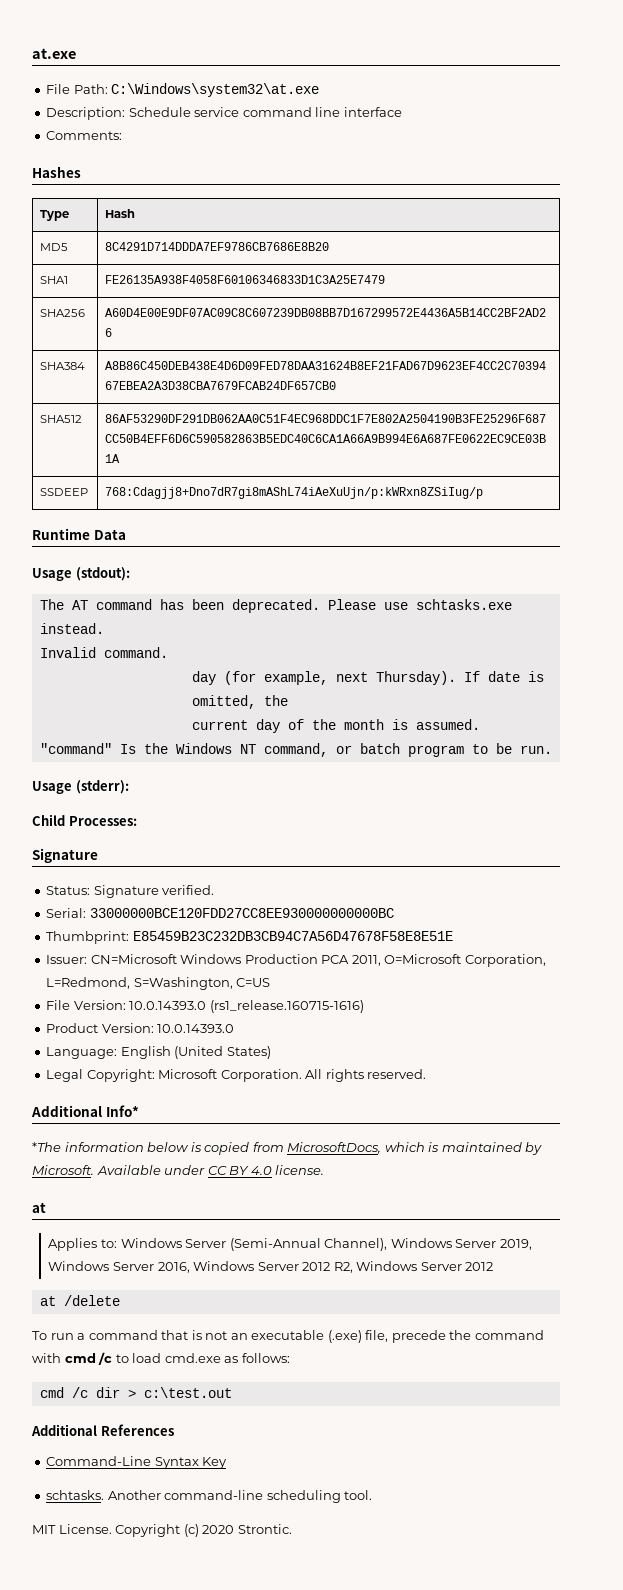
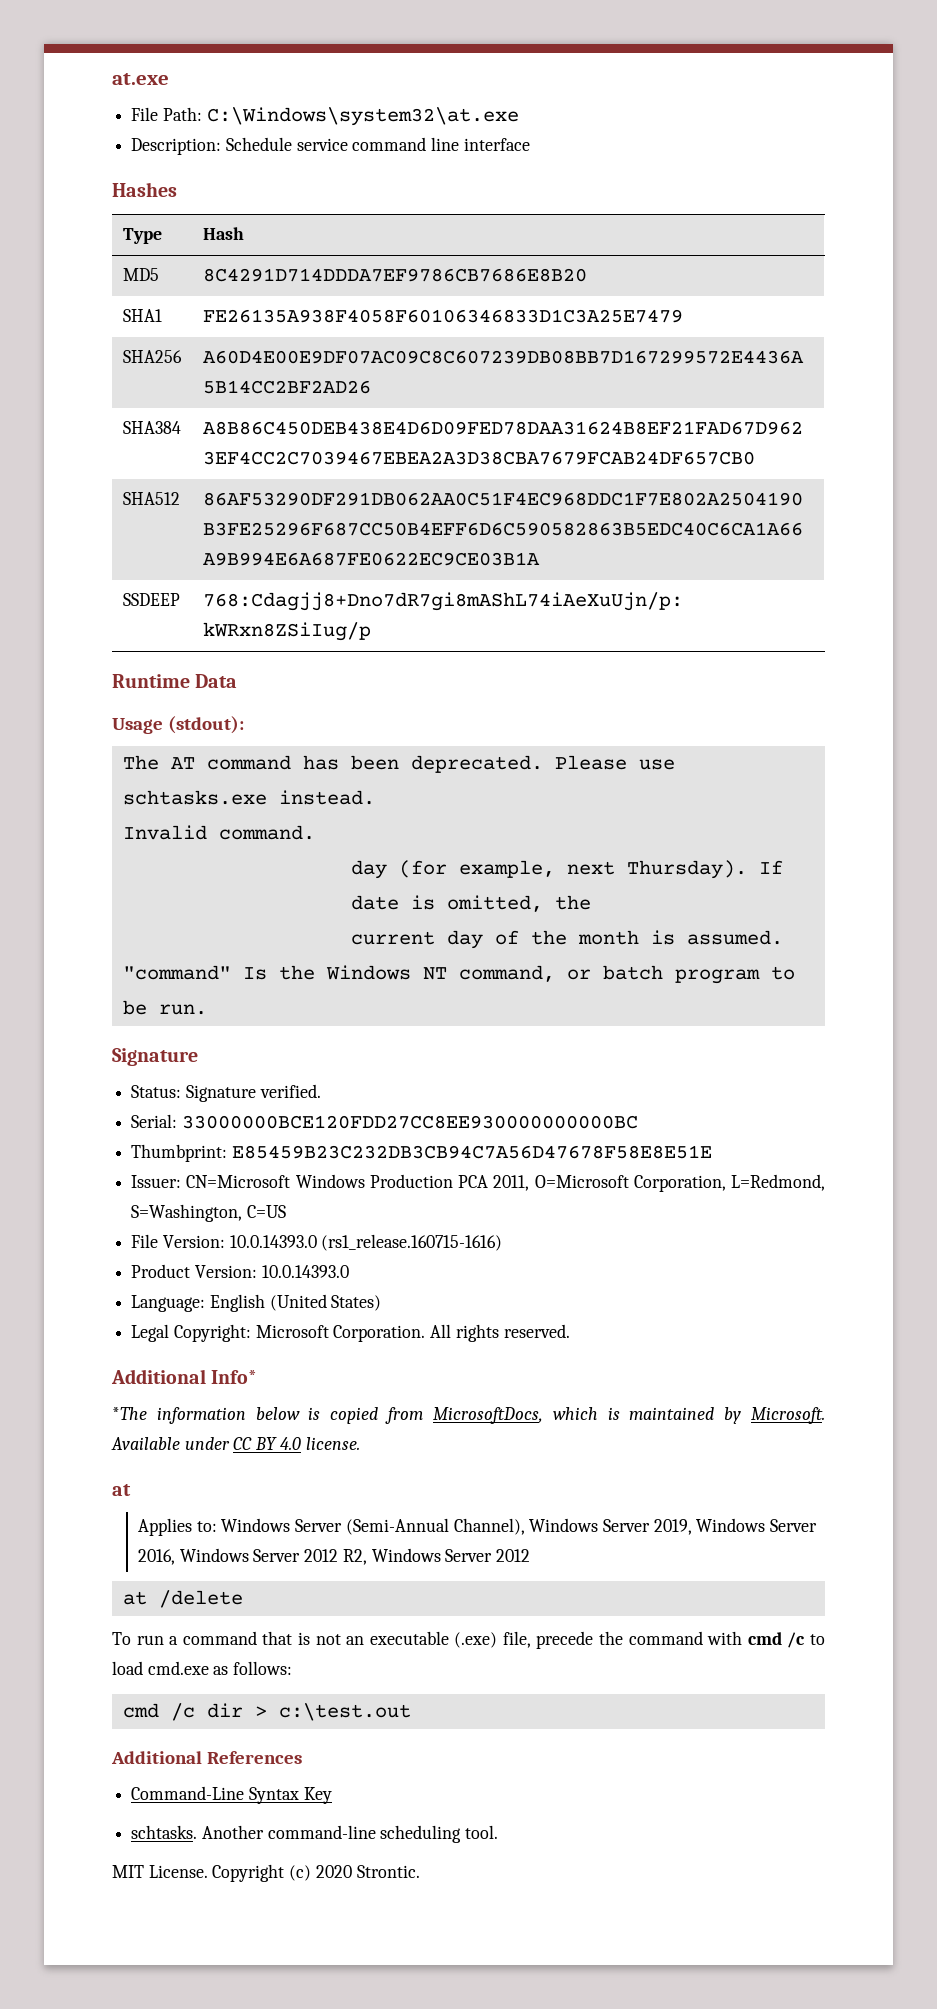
- Comments:
- Usage (stderr):
- Child Processes:

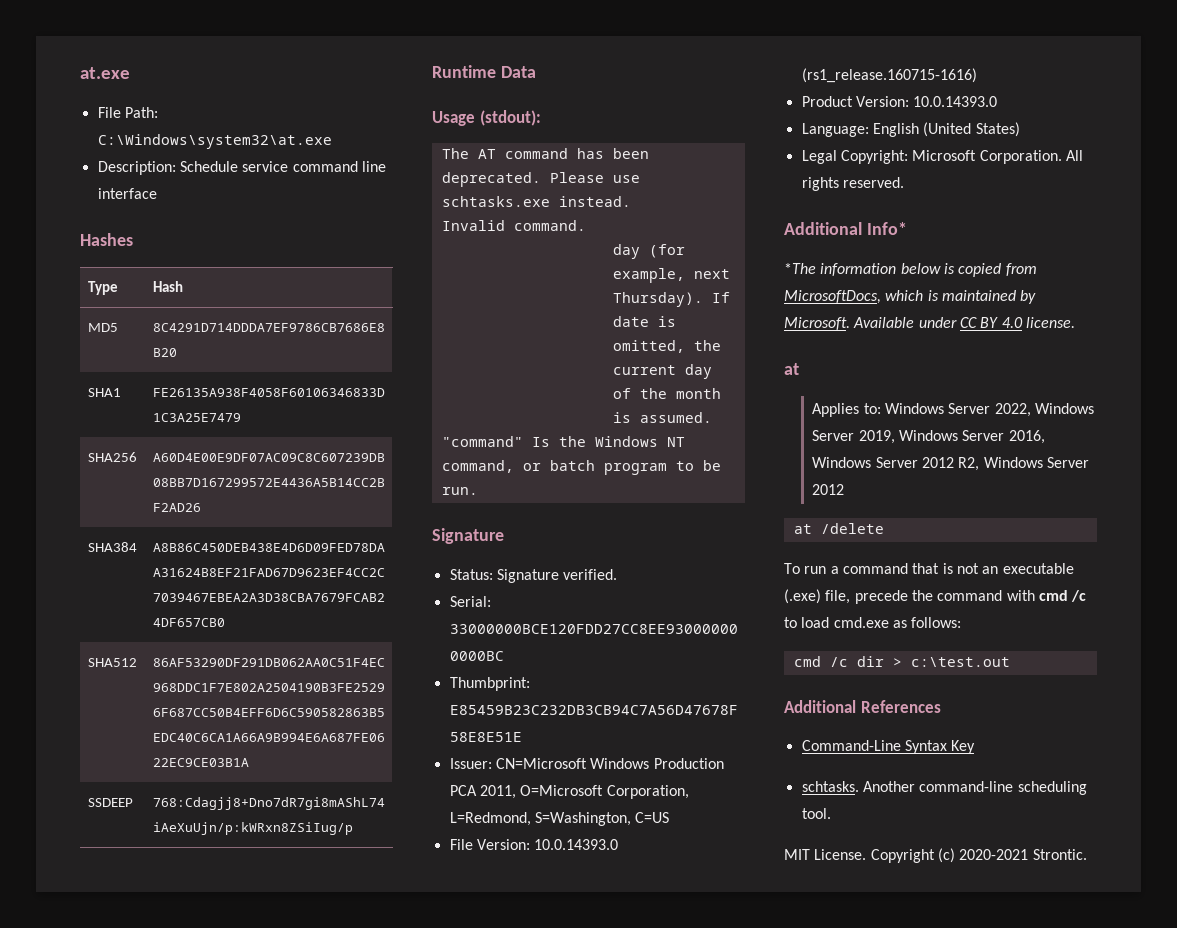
- Applies to: Windows Server (Semi-Annual Channel), Windows Server 2019, Windows Server 2016, Windows Server 2012 R2, Windows Server 2012
+ Applies to: Windows Server 2022, Windows Server 2019, Windows Server 2016, Windows Server 2012 R2, Windows Server 2012
- Copyright (c) 2020 Strontic.
+ Copyright (c) 2020-2021 Strontic.

